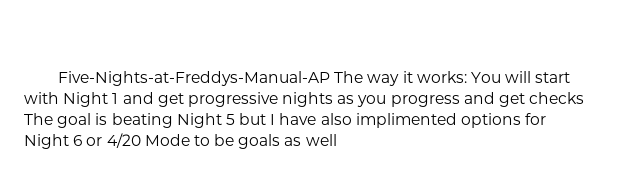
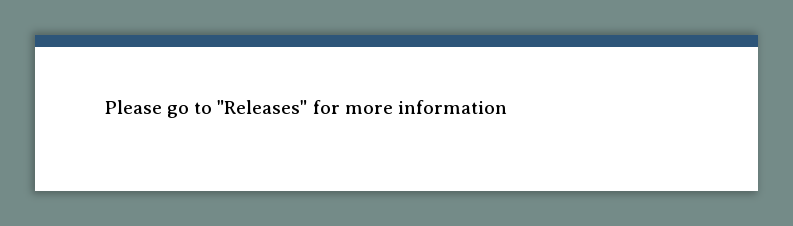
- Five-Nights-at-Freddys-Manual-AP The way it works: You will start with Night 1 and get progressive nights as you progress and get checks The goal is beating Night 5 but I have also implimented options for Night 6 or 4/20 Mode to be goals as well
+ Please go to "Releases" for more information

